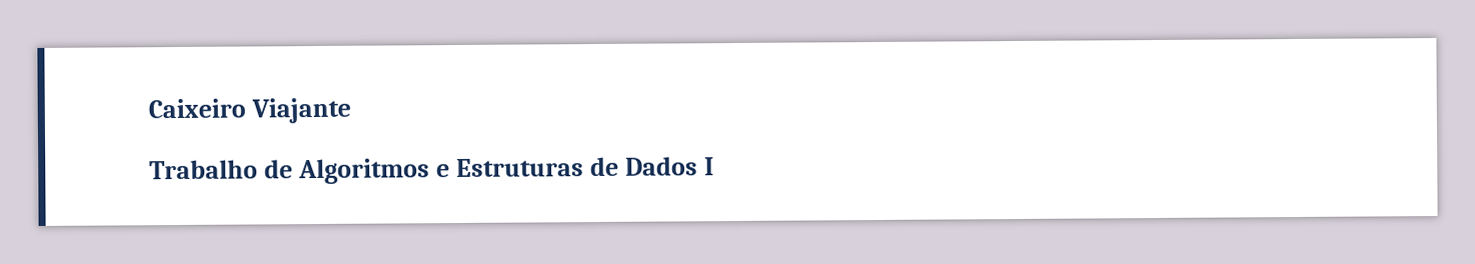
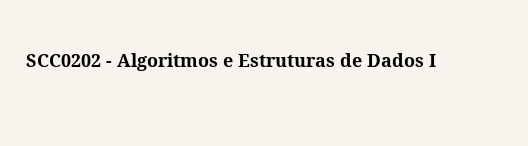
- Caixeiro Viajante
- Trabalho de Algoritmos e Estruturas de Dados I
+ SCC0202 - Algoritmos e Estruturas de Dados I

